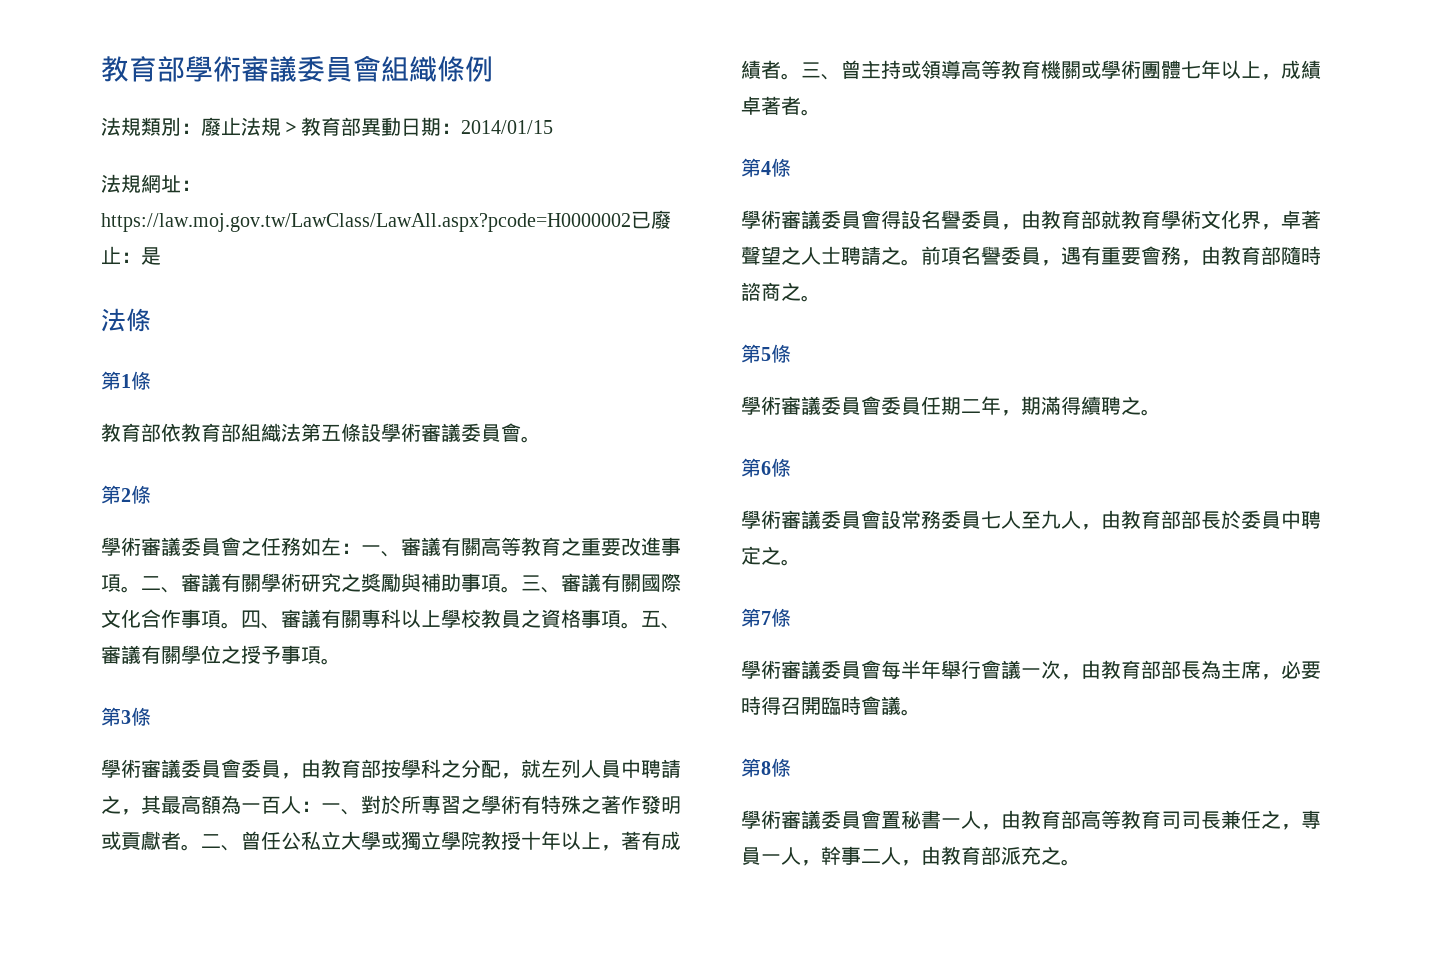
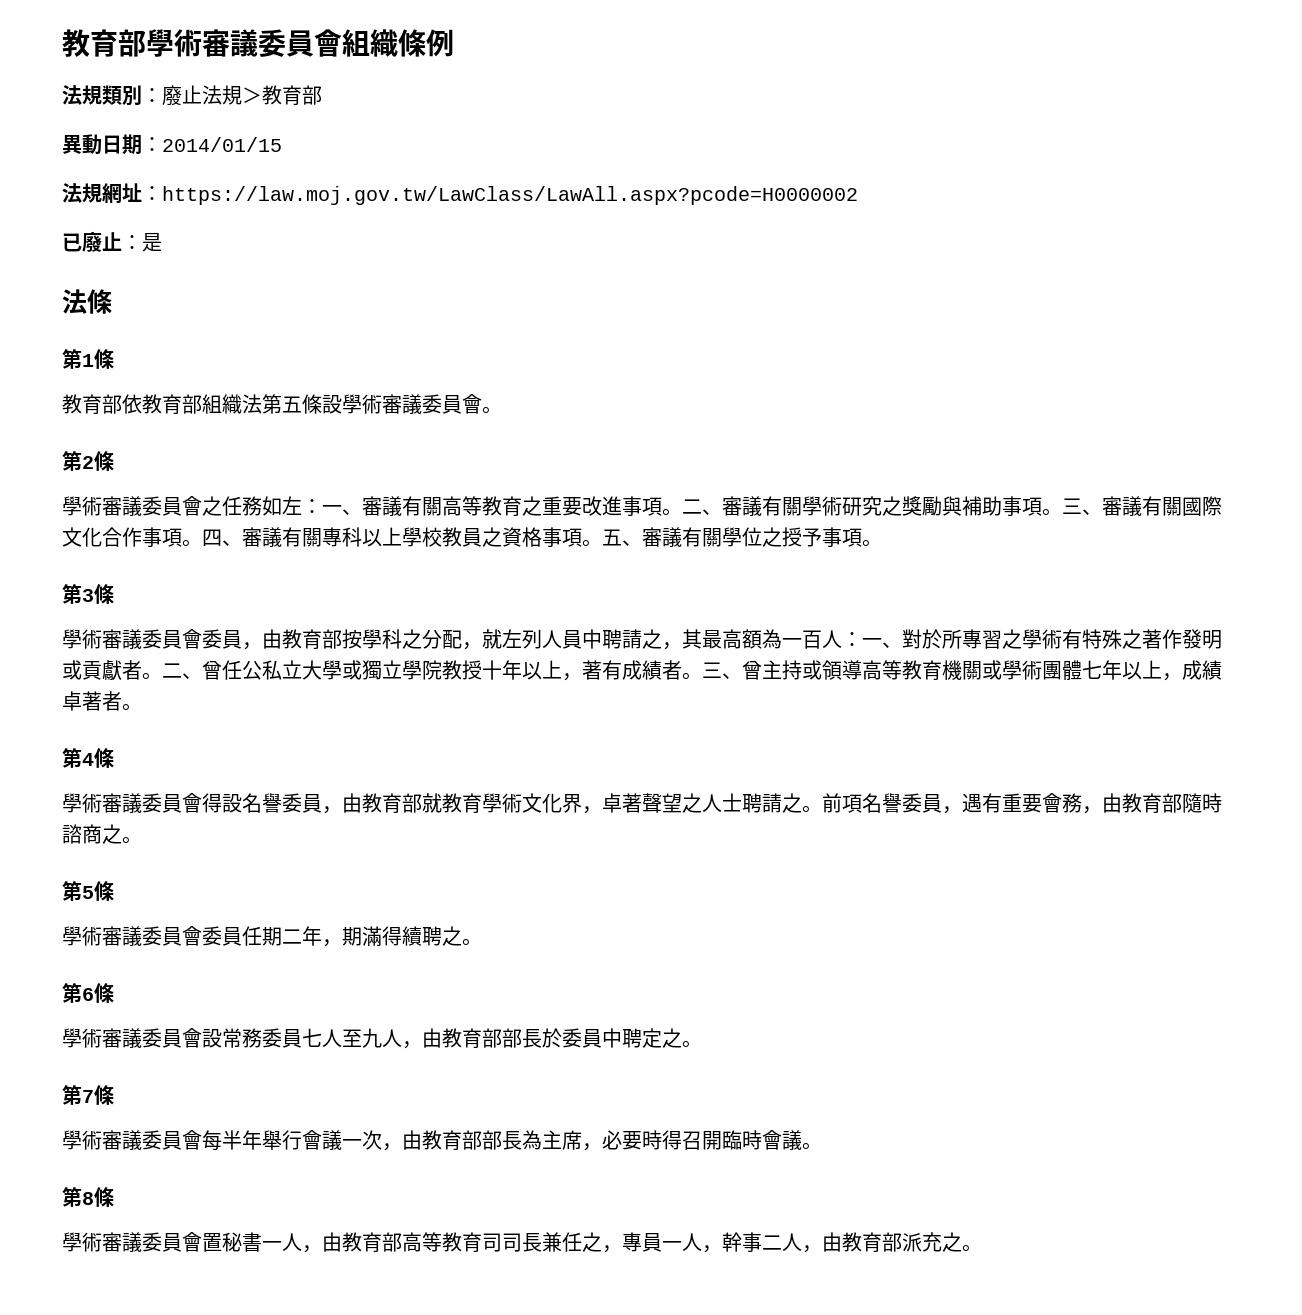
- 法規類別：廢止法規＞教育部異動日期：2014/01/15
+ 法規類別：廢止法規＞教育部
+ 異動日期：2014/01/15
- 法規網址：https://law.moj.gov.tw/LawClass/LawAll.aspx?pcode=H0000002已廢止：是
+ 法規網址：https://law.moj.gov.tw/LawClass/LawAll.aspx?pcode=H0000002
+ 已廢止：是

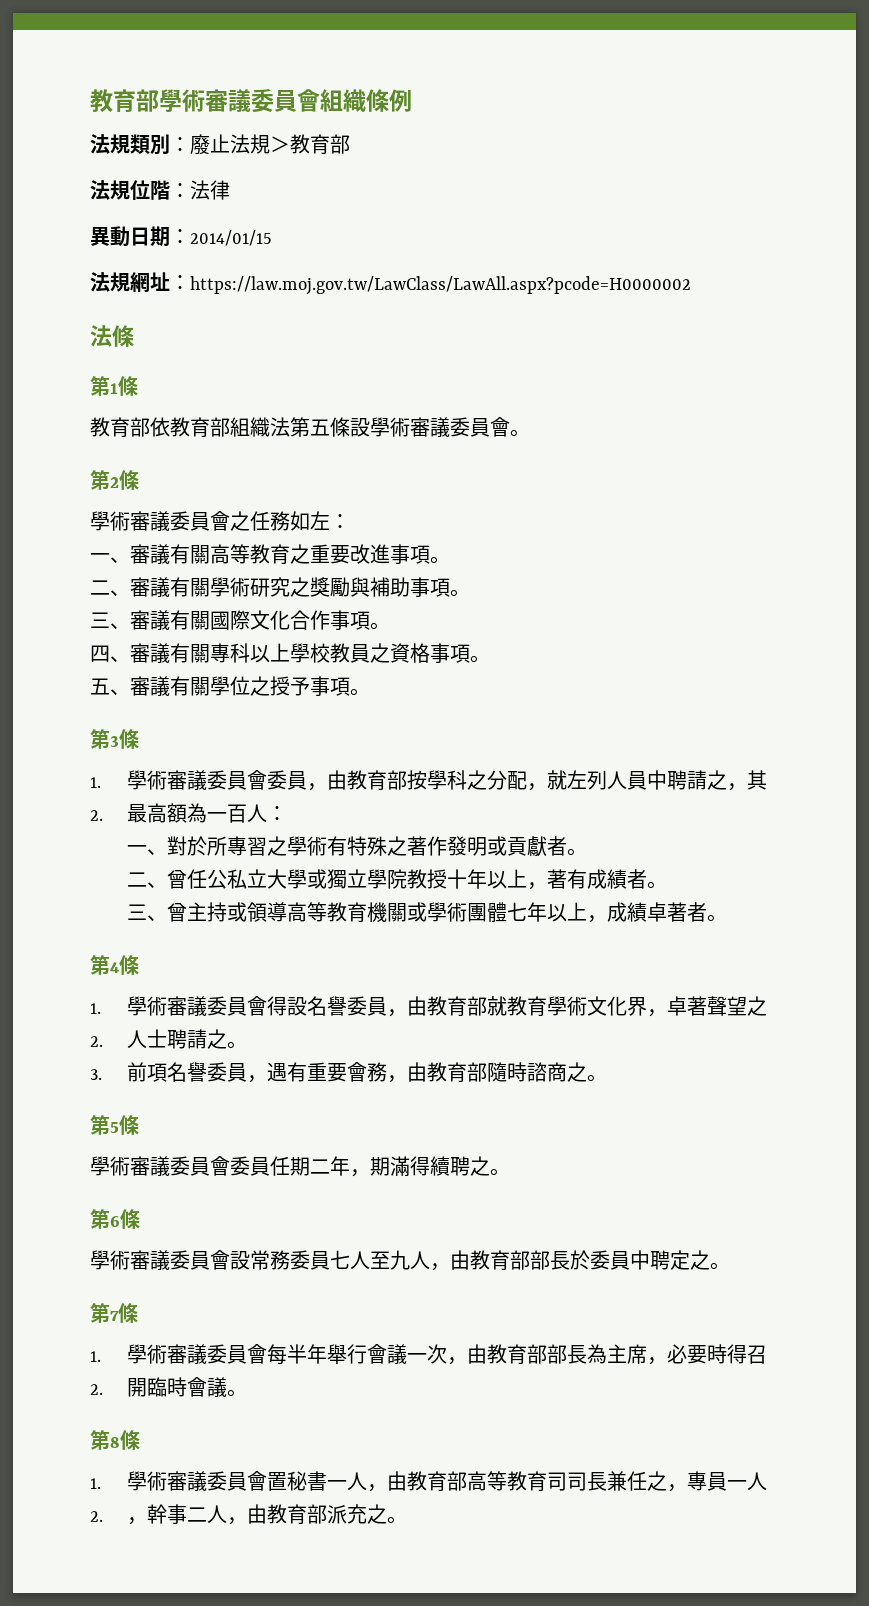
+ 法規位階：法律
- 已廢止：是
- 學術審議委員會之任務如左：一、審議有關高等教育之重要改進事項。二、審議有關學術研究之獎勵與補助事項。三、審議有關國際文化合作事項。四、審議有關專科以上學校教員之資格事項。五、審議有關學位之授予事項。
+ 學術審議委員會之任務如左：
+ 一、審議有關高等教育之重要改進事項。
+ 二、審議有關學術研究之獎勵與補助事項。
+ 三、審議有關國際文化合作事項。
+ 四、審議有關專科以上學校教員之資格事項。
+ 五、審議有關學位之授予事項。
- 學術審議委員會委員，由教育部按學科之分配，就左列人員中聘請之，其最高額為一百人：一、對於所專習之學術有特殊之著作發明或貢獻者。二、曾任公私立大學或獨立學院教授十年以上，著有成績者。三、曾主持或領導高等教育機關或學術團體七年以上，成績卓著者。
+ 1.學術審議委員會委員，由教育部按學科之分配，就左列人員中聘請之，其
+ 2.最高額為一百人：
+ 一、對於所專習之學術有特殊之著作發明或貢獻者。
+ 二、曾任公私立大學或獨立學院教授十年以上，著有成績者。
+ 三、曾主持或領導高等教育機關或學術團體七年以上，成績卓著者。
- 學術審議委員會得設名譽委員，由教育部就教育學術文化界，卓著聲望之人士聘請之。前項名譽委員，遇有重要會務，由教育部隨時諮商之。
+ 1.學術審議委員會得設名譽委員，由教育部就教育學術文化界，卓著聲望之
+ 2.人士聘請之。
+ 3.前項名譽委員，遇有重要會務，由教育部隨時諮商之。
- 學術審議委員會每半年舉行會議一次，由教育部部長為主席，必要時得召開臨時會議。
+ 1.學術審議委員會每半年舉行會議一次，由教育部部長為主席，必要時得召
+ 2.開臨時會議。
- 學術審議委員會置秘書一人，由教育部高等教育司司長兼任之，專員一人，幹事二人，由教育部派充之。
+ 1.學術審議委員會置秘書一人，由教育部高等教育司司長兼任之，專員一人
+ 2.，幹事二人，由教育部派充之。

